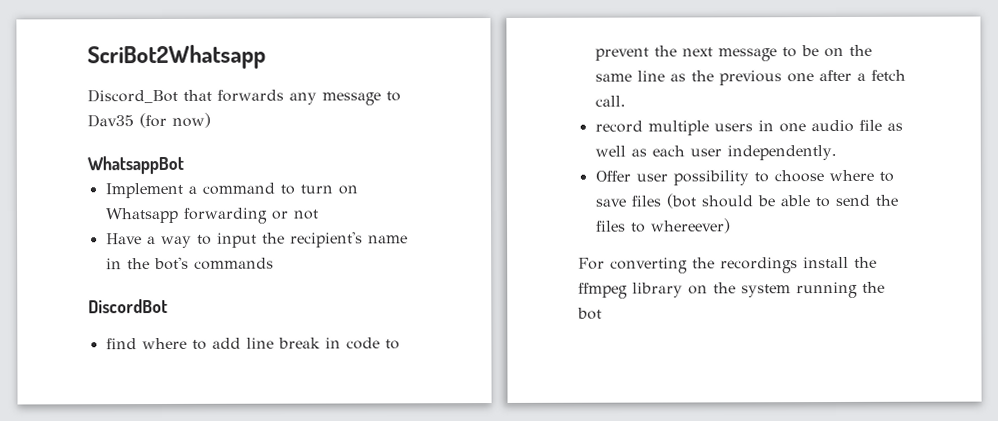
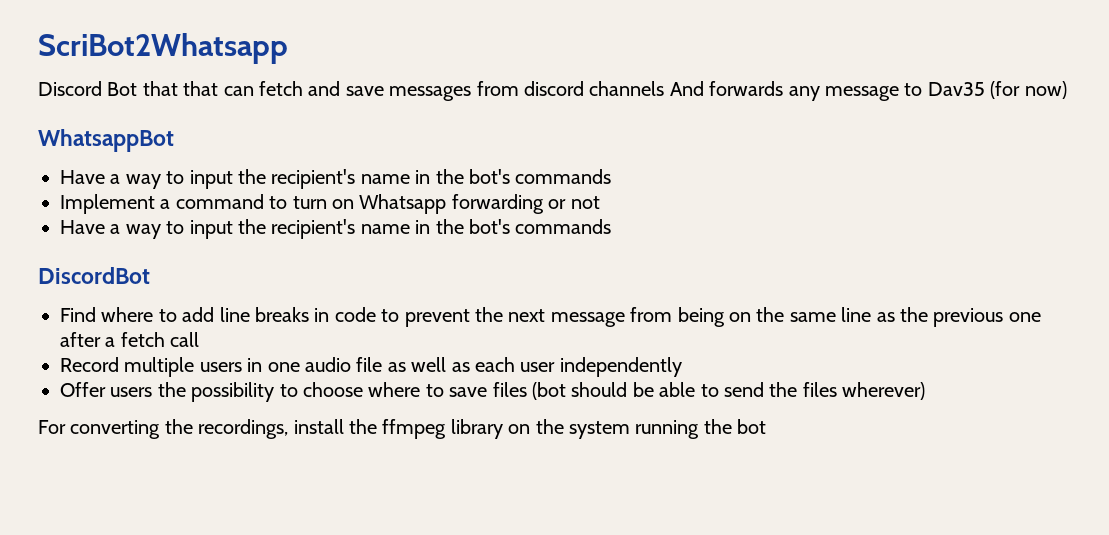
- Discord_Bot that forwards any message to Dav35 (for now)
+ Discord Bot that that can fetch and save messages from discord channels And forwards any message to Dav35 (for now)
  WhatsappBot
+ Have a way to input the recipient's name in the bot's commands
- find where to add line break in code to prevent the next message to be on the same line as the previous one after a fetch call.
- record multiple users in one audio file as well as each user independently.
+ Find where to add line breaks in code to prevent the next message from being on the same line as the previous one after a fetch call
+ Record multiple users in one audio file as well as each user independently
- Offer user possibility to choose where to save files (bot should be able to send the files to whereever)
+ Offer users the possibility to choose where to save files (bot should be able to send the files wherever)
- For converting the recordings install the ffmpeg library on the system running the bot
+ For converting the recordings, install the ffmpeg library on the system running the bot

